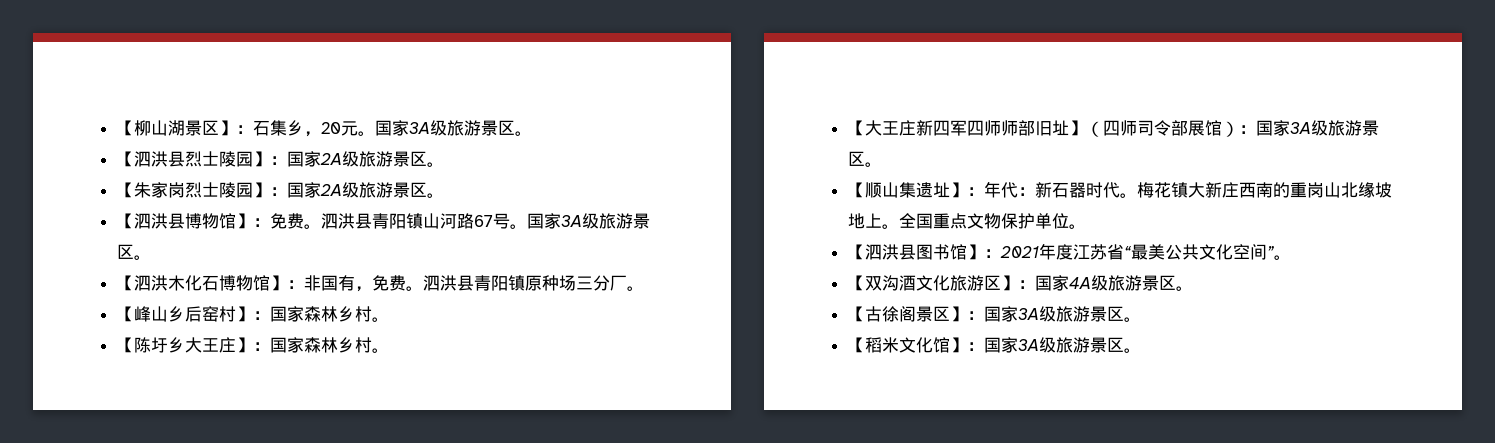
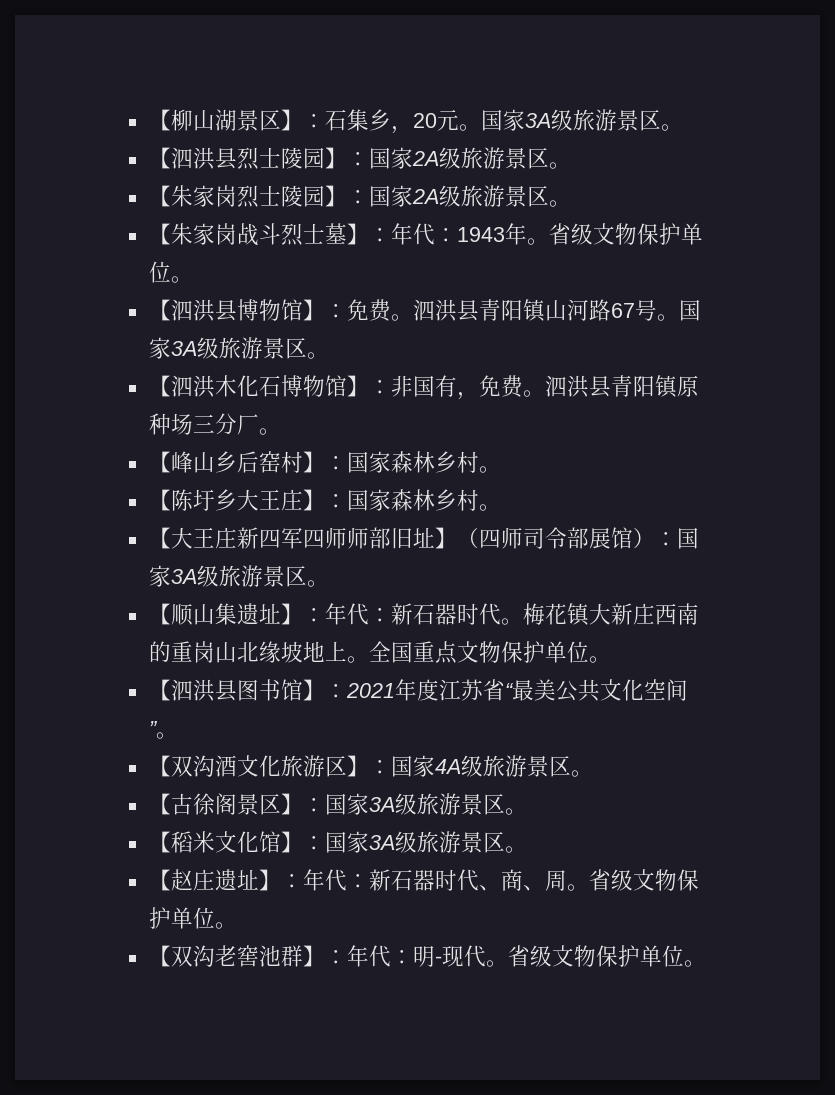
+ 【朱家岗战斗烈士墓】：年代：1943年。省级文物保护单位。
+ 【赵庄遗址】：年代：新石器时代、商、周。省级文物保护单位。
+ 【双沟老窖池群】：年代：明-现代。省级文物保护单位。

